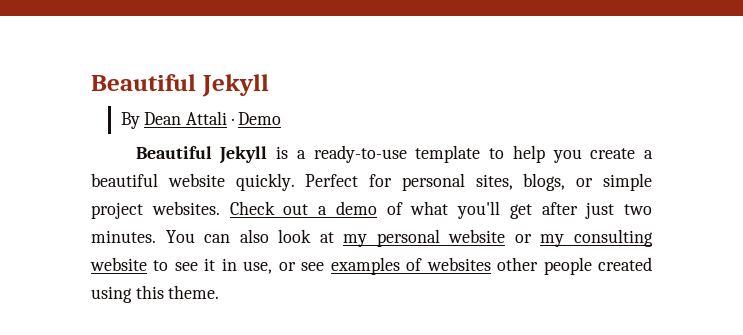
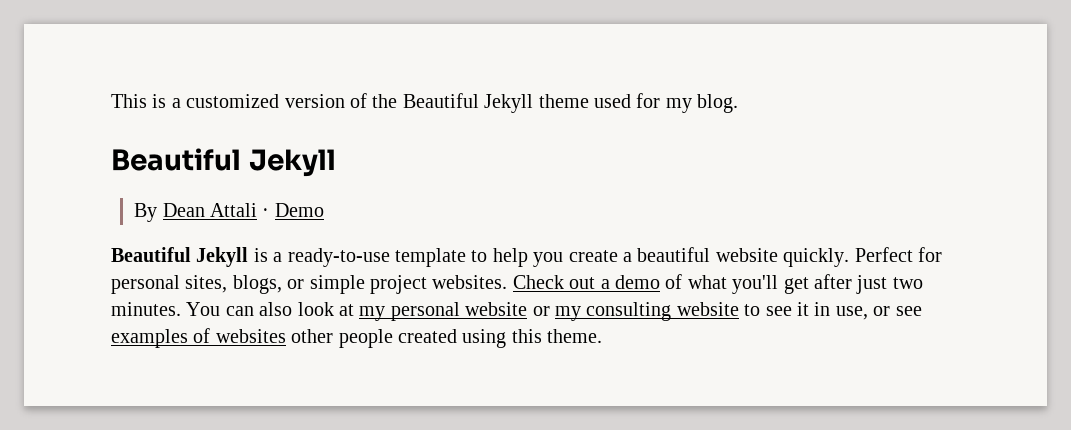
+ This is a customized version of the Beautiful Jekyll theme used for my blog.

